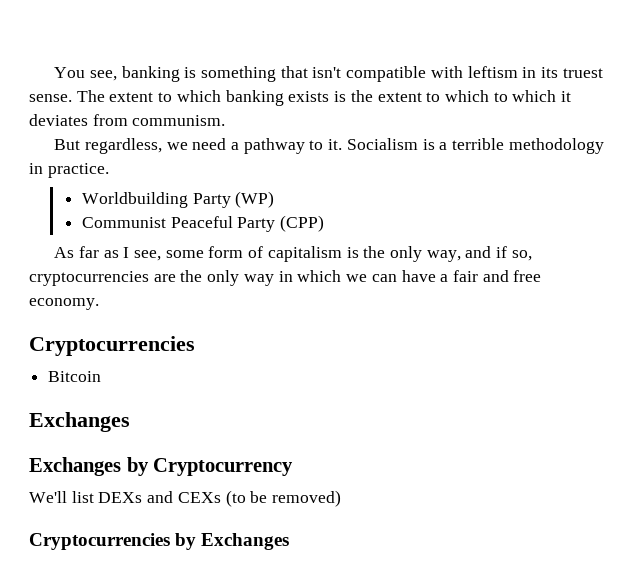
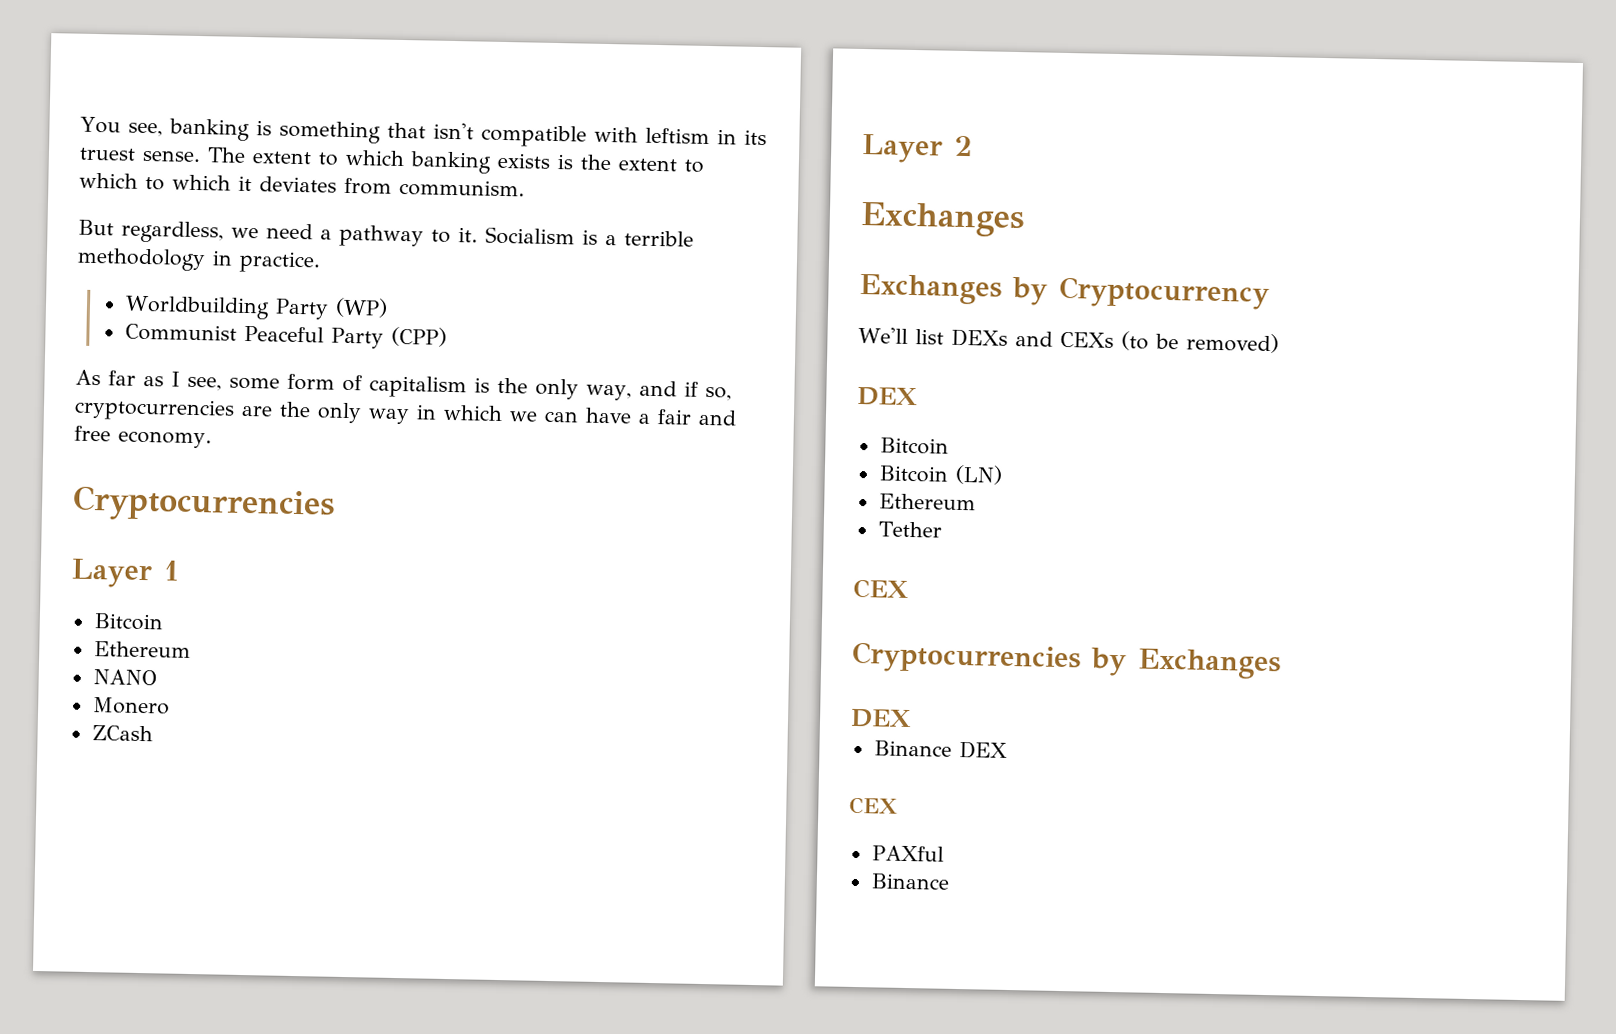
+ Layer 1
  Bitcoin
+ Ethereum
+ NANO
+ Monero
+ ZCash
+ Layer 2
  We'll list DEXs and CEXs (to be removed)
+ DEX
+ Bitcoin
+ Bitcoin (LN)
+ Ethereum
+ Tether
+ CEX
  Cryptocurrencies by Exchanges
+ DEX
+ Binance DEX
+ CEX
+ PAXful
+ Binance

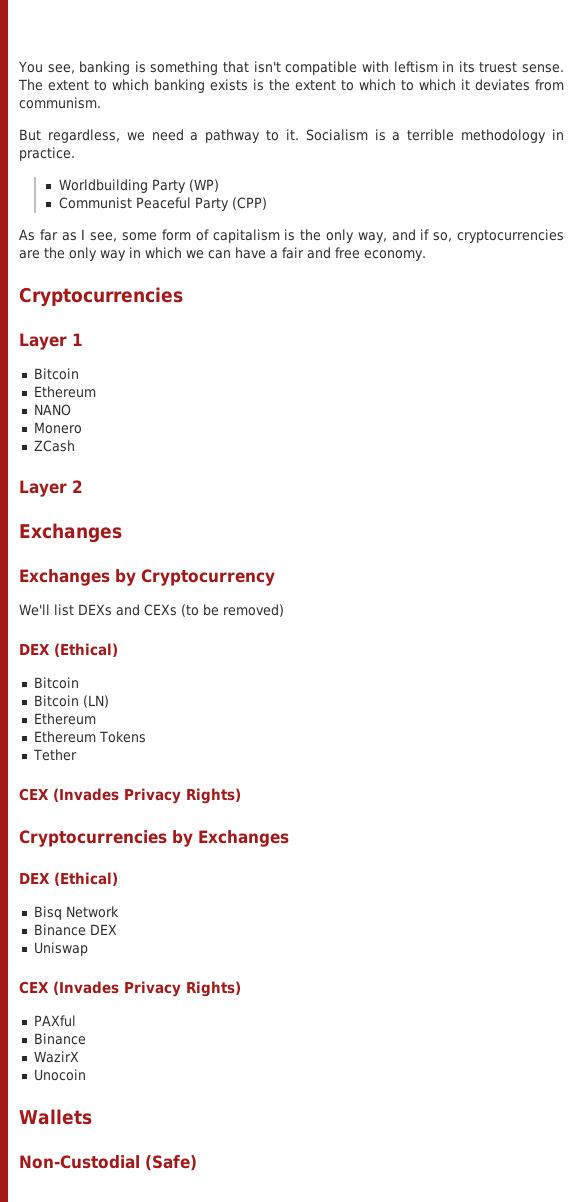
  We'll list DEXs and CEXs (to be removed)
- DEX
+ DEX (Ethical)
+ Ethereum Tokens
  Tether
- CEX
+ CEX (Invades Privacy Rights)
  Cryptocurrencies by Exchanges
- DEX
+ DEX (Ethical)
+ Bisq Network
  Binance DEX
- CEX
+ Uniswap
+ CEX (Invades Privacy Rights)
+ WazirX
+ Unocoin
+ Wallets
+ Non-Custodial (Safe)

